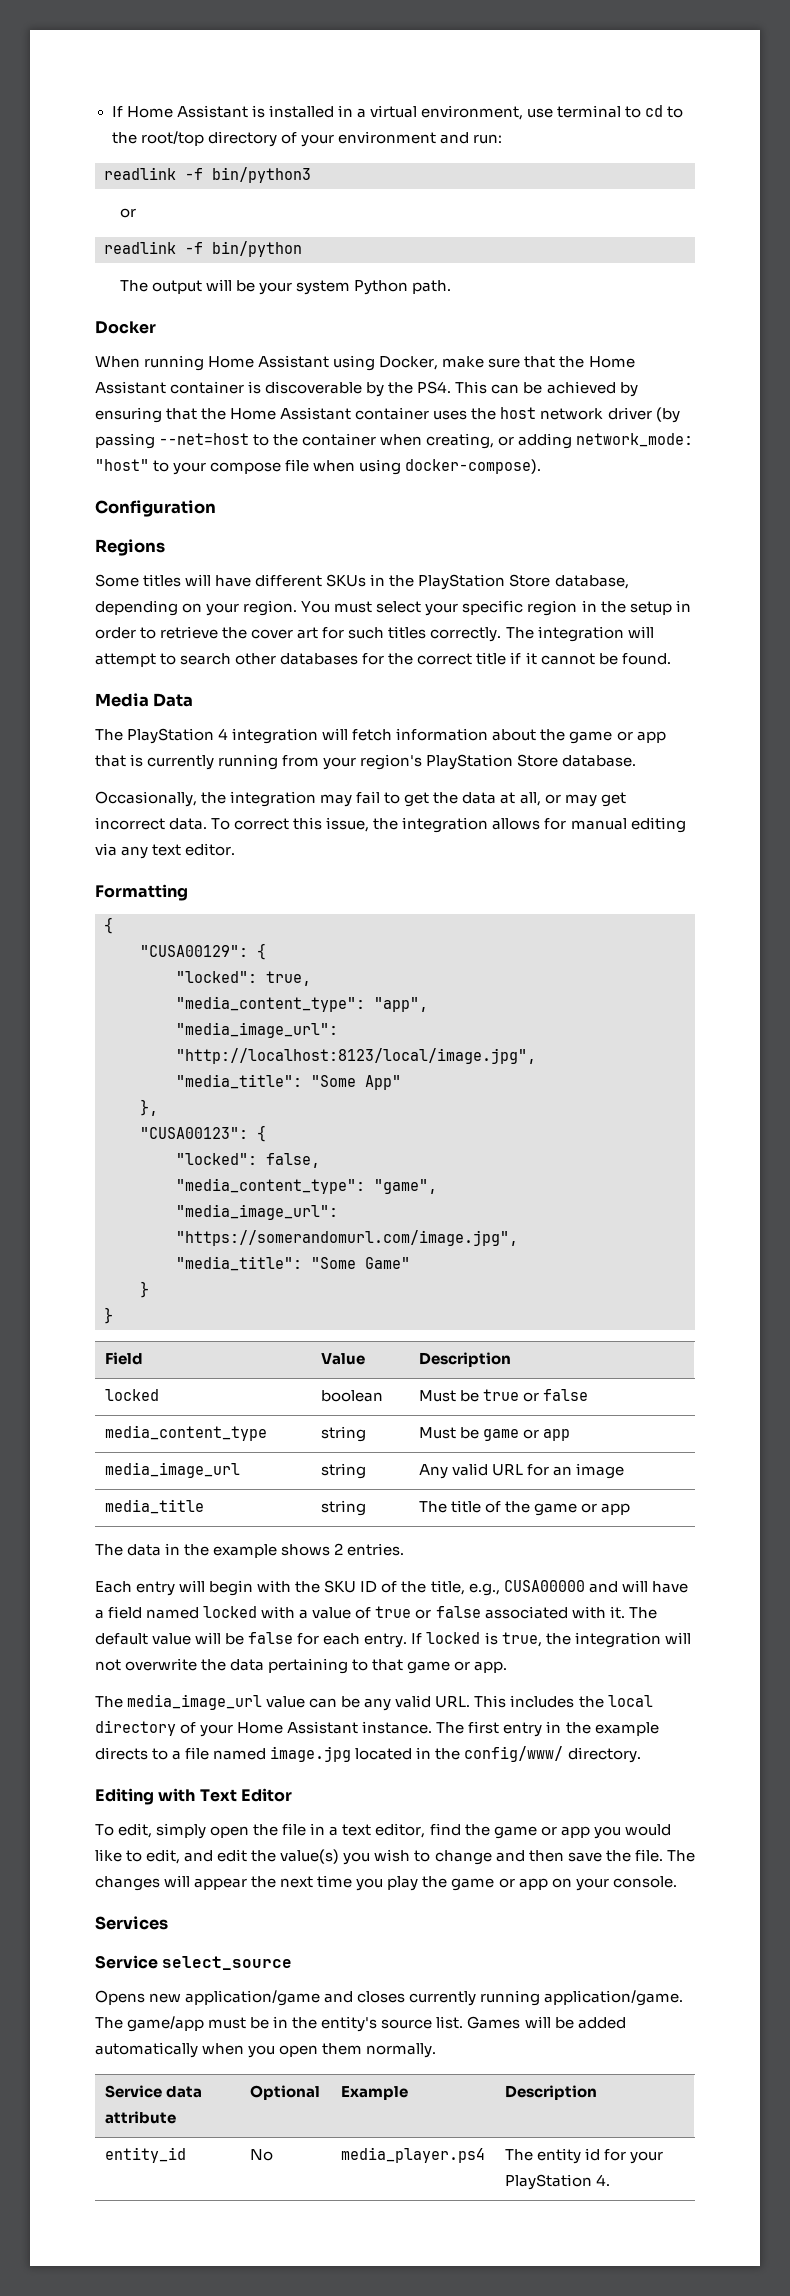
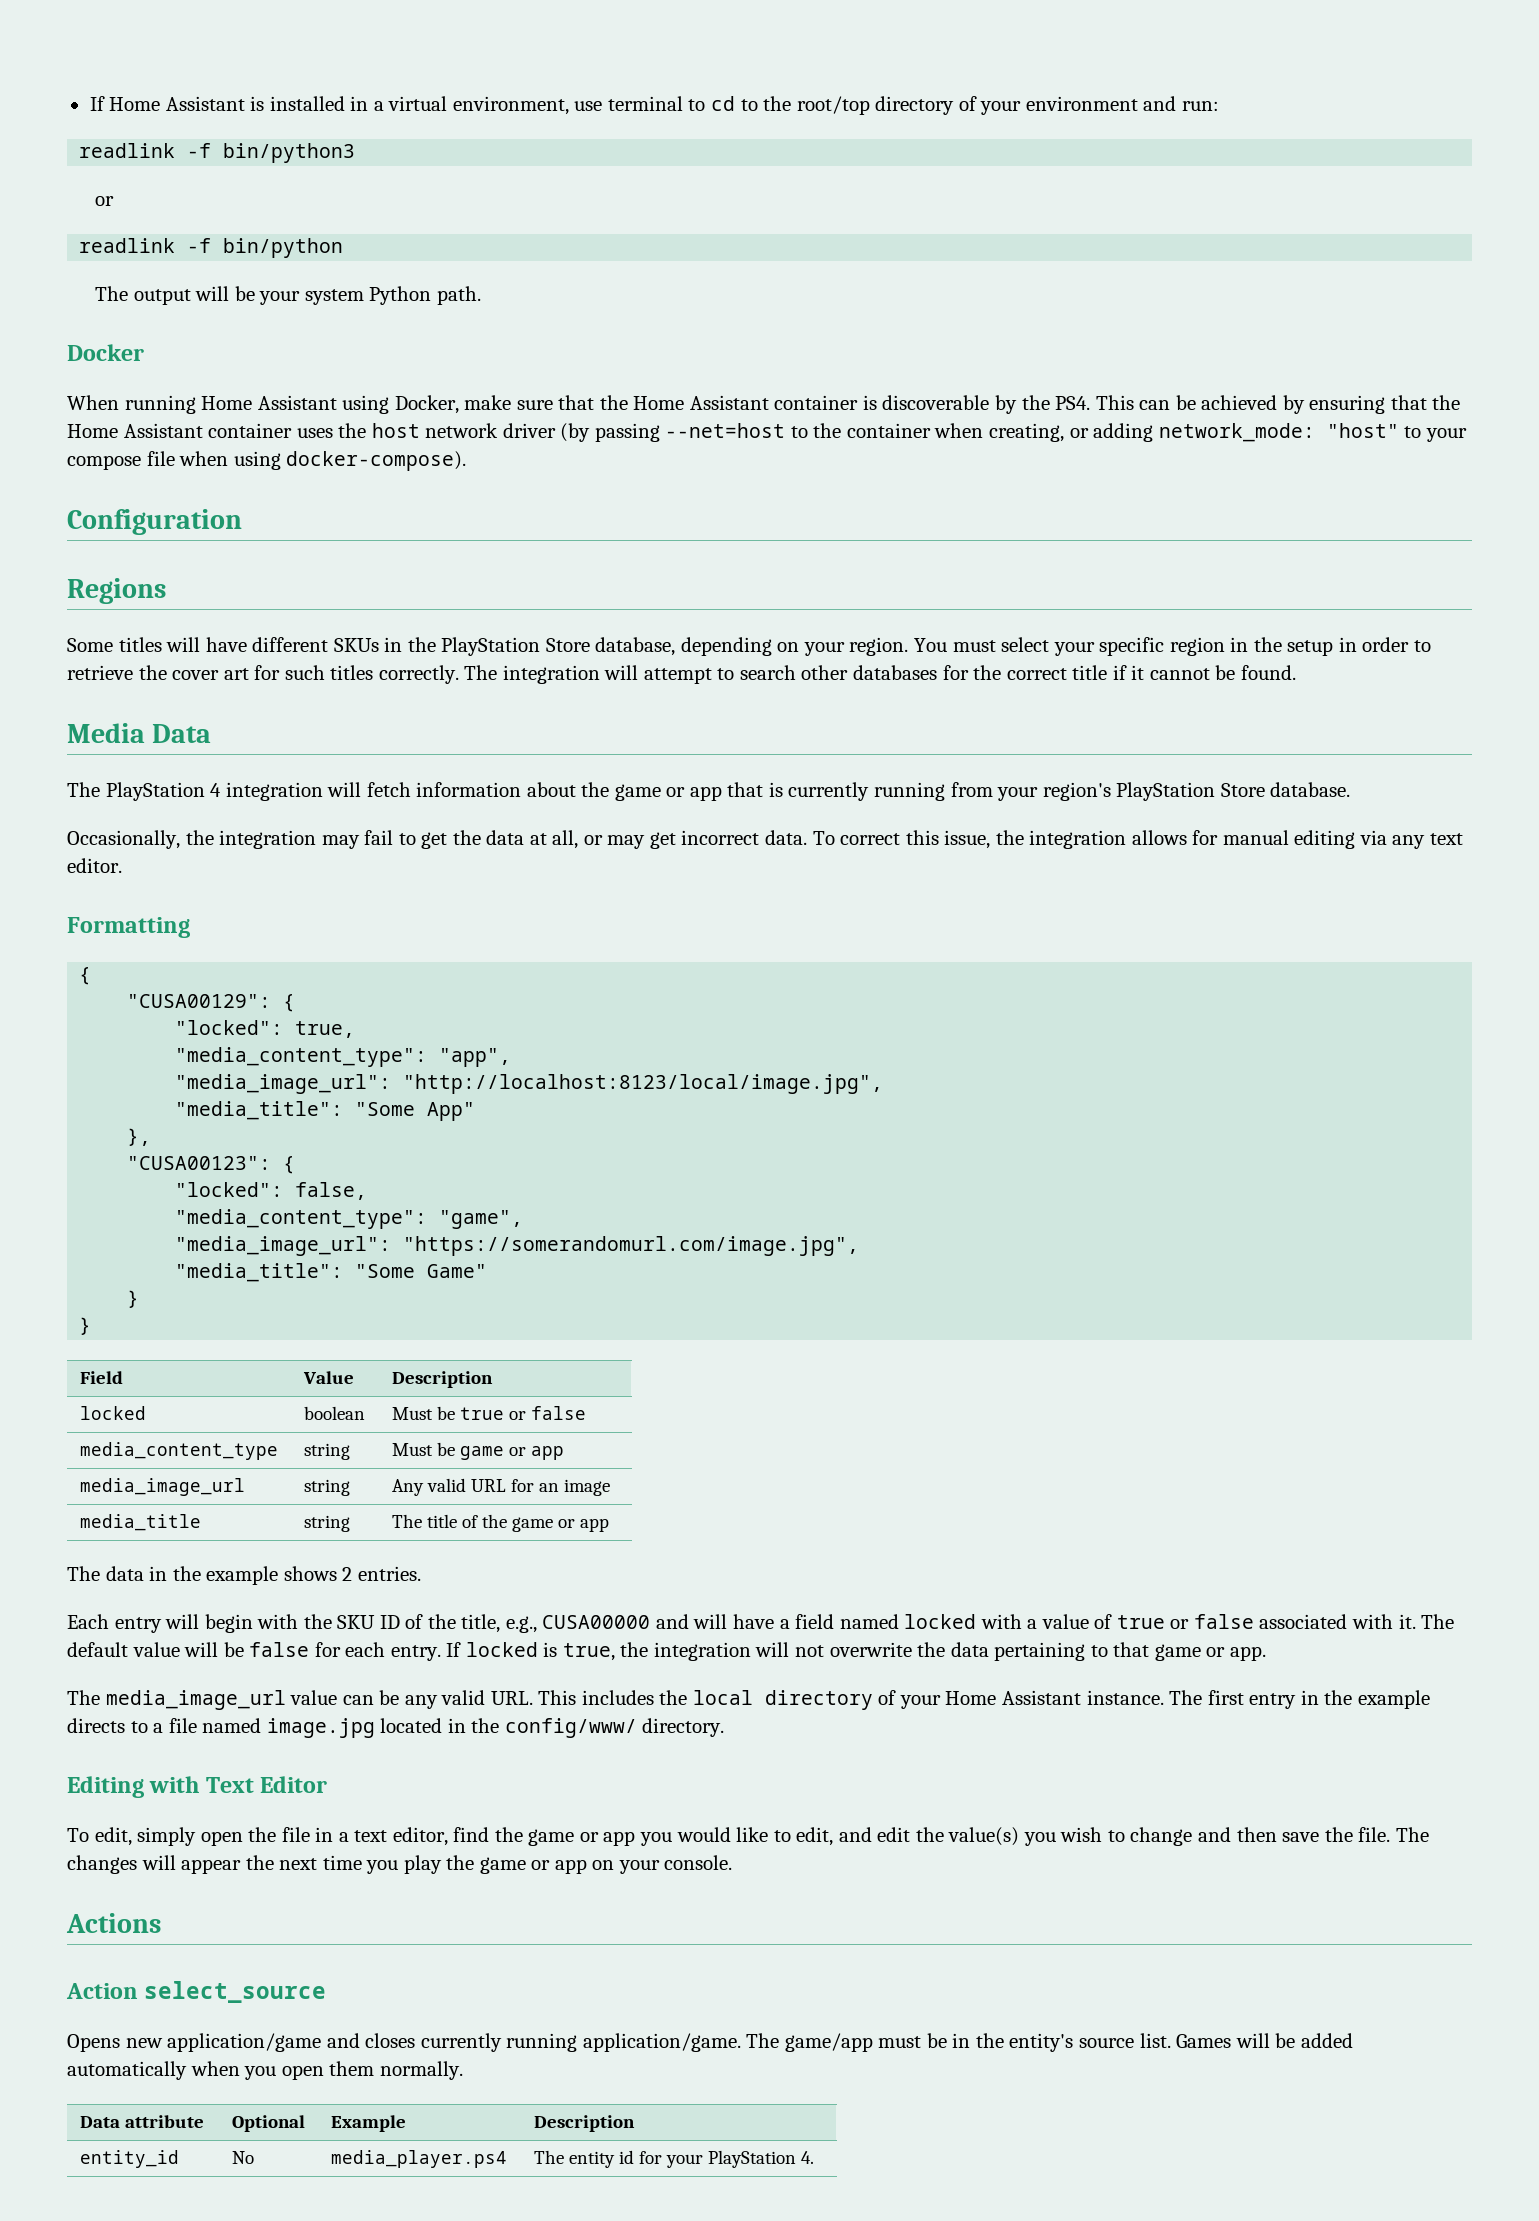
- Services
- Service select_source
+ Actions
+ Action select_source
- Service data attribute | Optional | Example | Description
+ Data attribute | Optional | Example | Description

